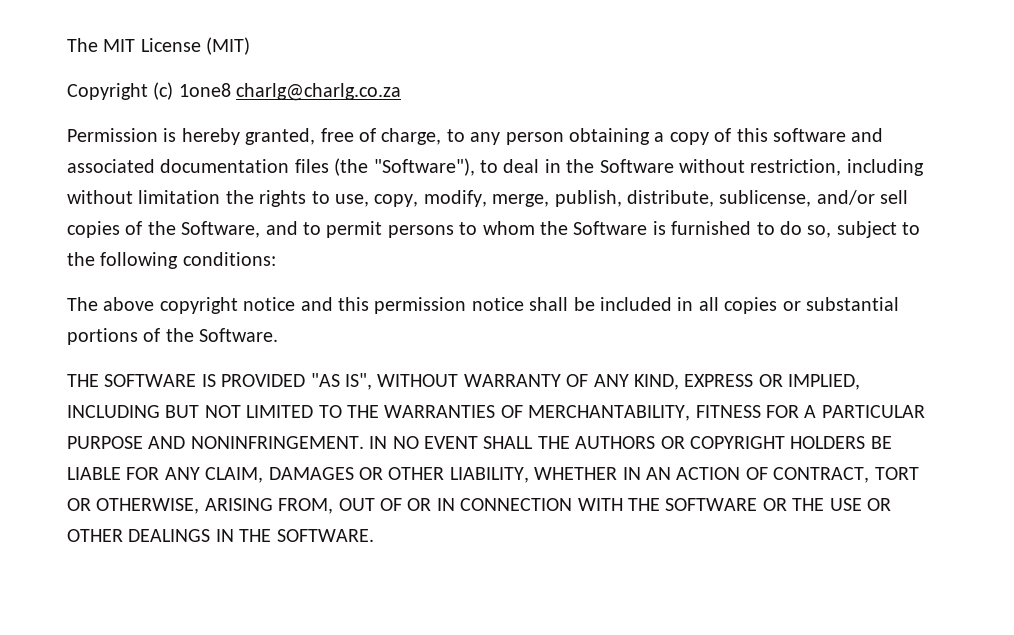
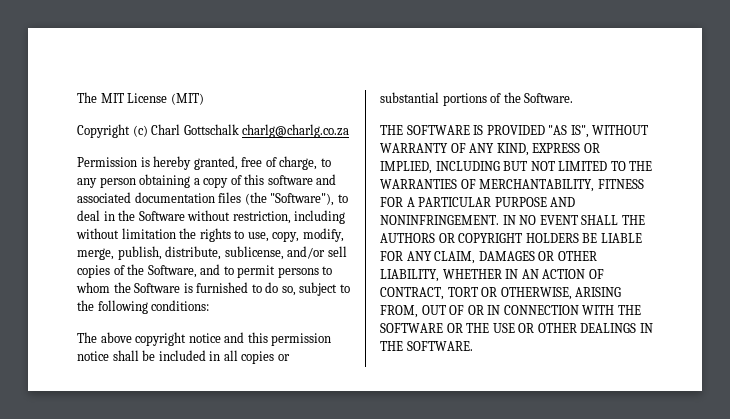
- Copyright (c) 1one8 charlg@charlg.co.za
+ Copyright (c) Charl Gottschalk charlg@charlg.co.za

